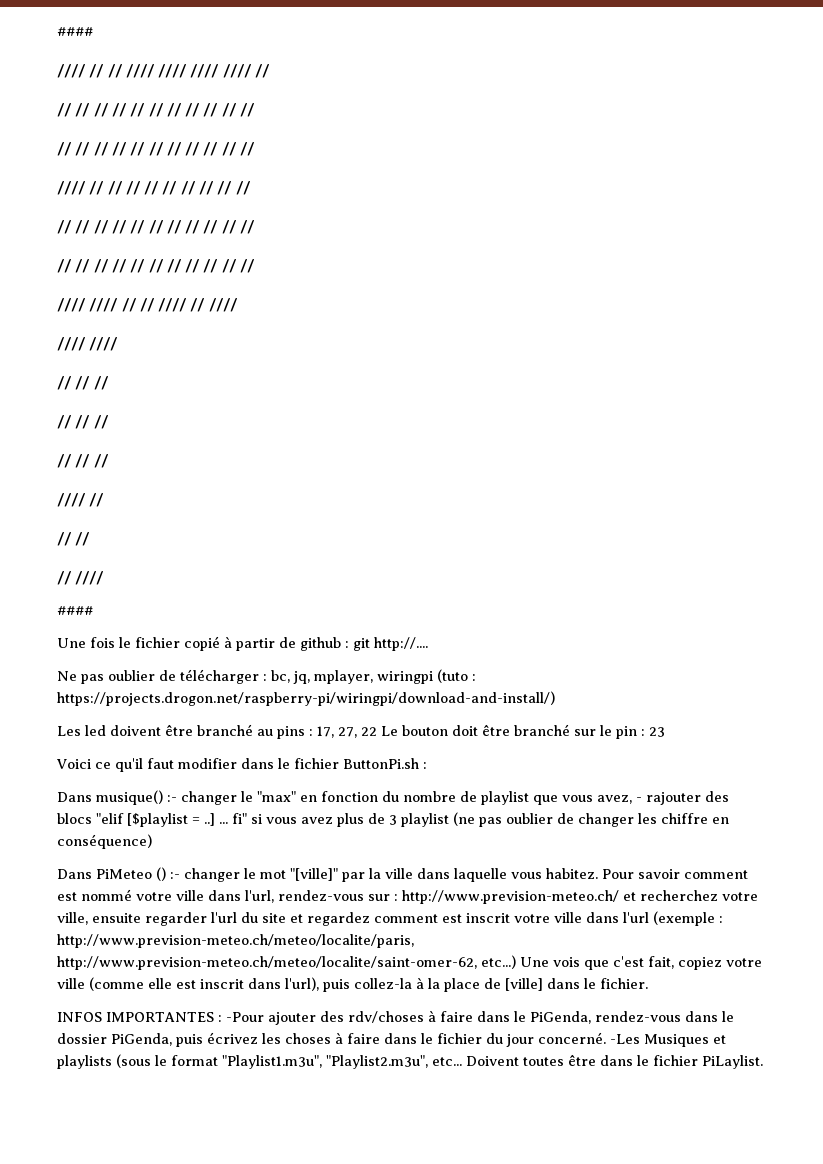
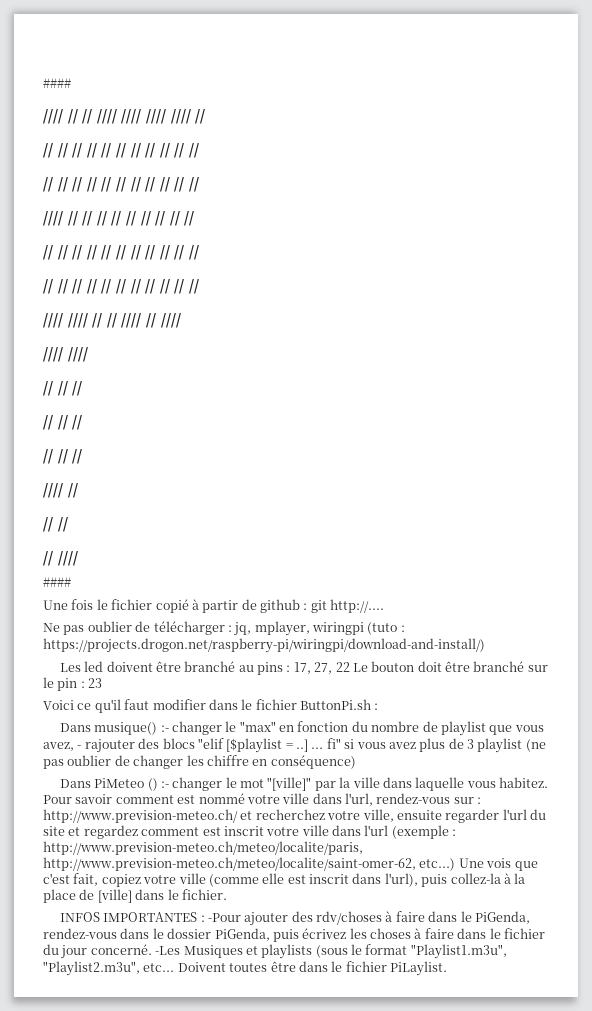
- Ne pas oublier de télécharger : bc, jq, mplayer, wiringpi (tuto : https://projects.drogon.net/raspberry-pi/wiringpi/download-and-install/)
+ Ne pas oublier de télécharger : jq, mplayer, wiringpi (tuto : https://projects.drogon.net/raspberry-pi/wiringpi/download-and-install/)

